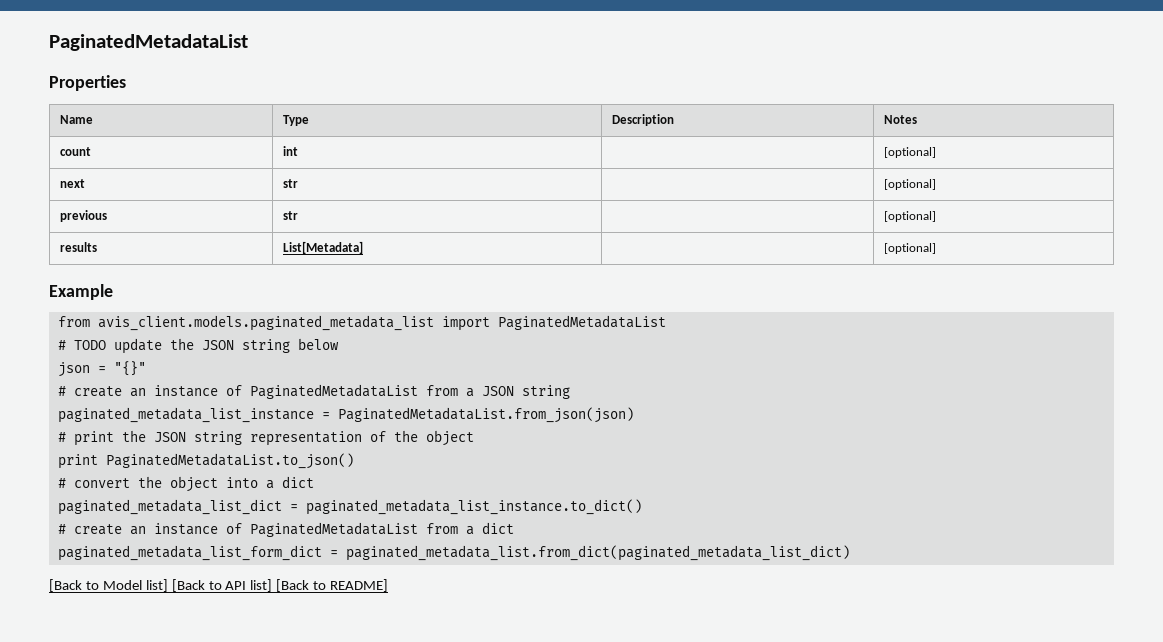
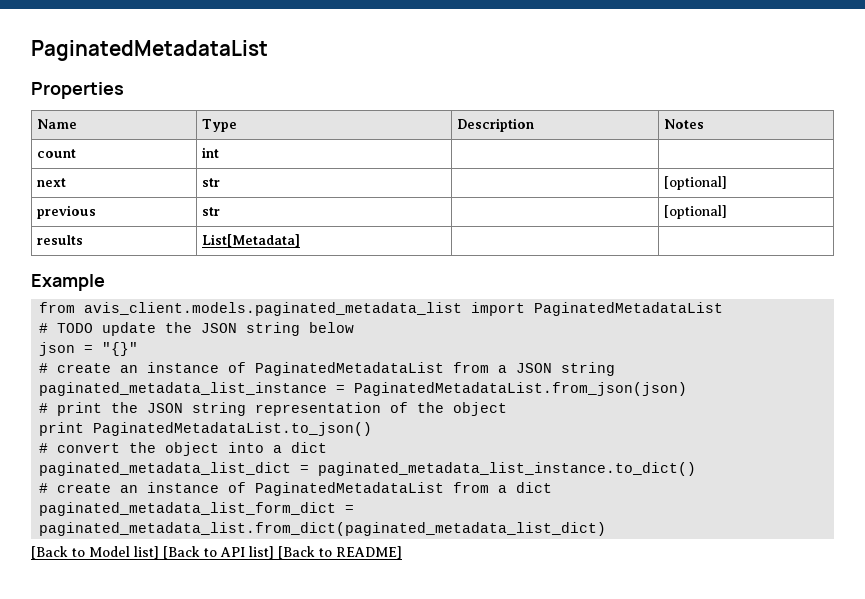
- count | int | | [optional]
+ count | int | |
- results | List[Metadata] | | [optional]
+ results | List[Metadata] | |

